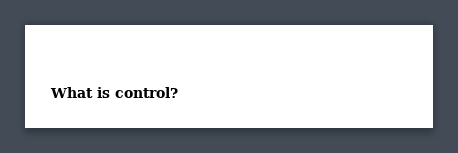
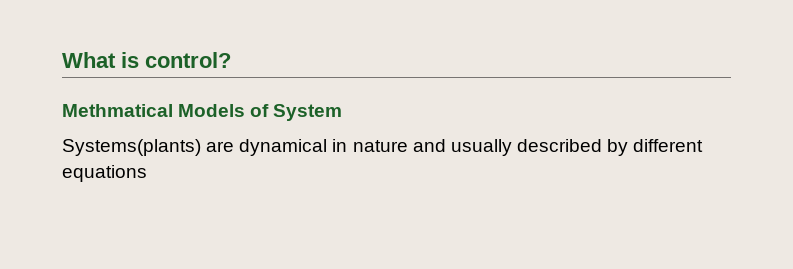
+ Methmatical Models of System
+ Systems(plants) are dynamical in nature and usually described by different equations

